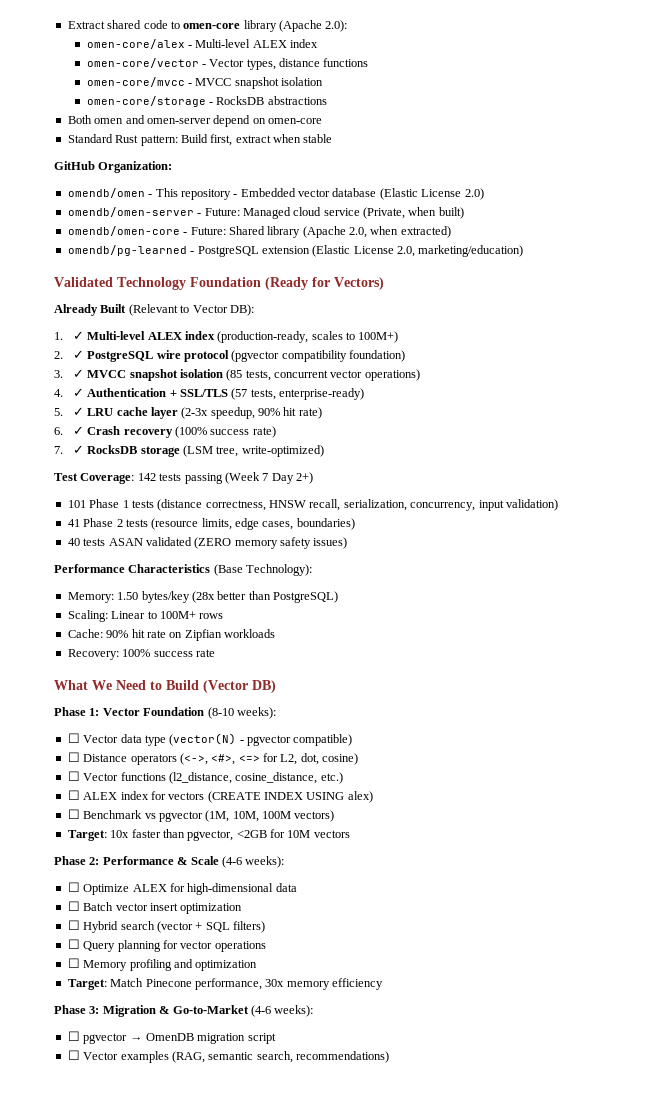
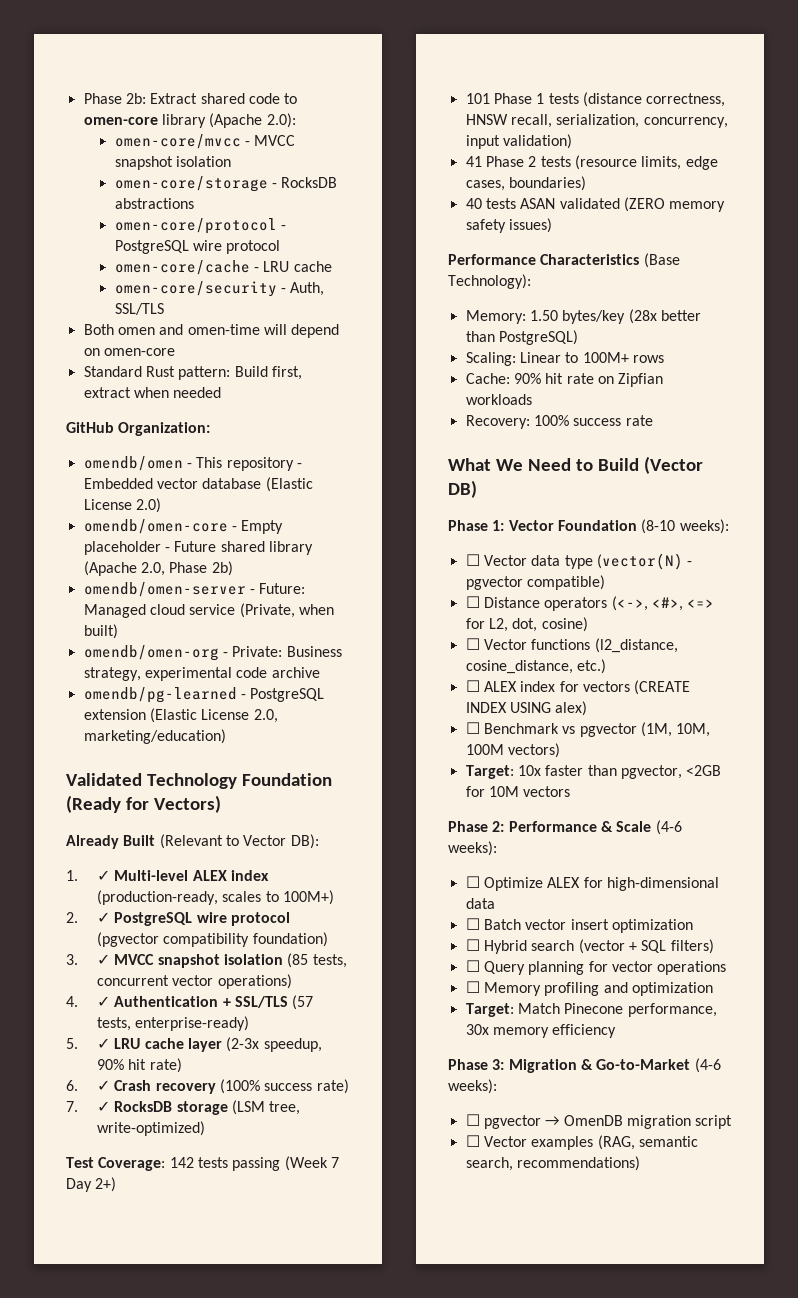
- Extract shared code to omen-core library (Apache 2.0):
+ Phase 2b: Extract shared code to omen-core library (Apache 2.0):
- omen-core/alex - Multi-level ALEX index
- omen-core/vector - Vector types, distance functions
+ omen-core/protocol - PostgreSQL wire protocol
+ omen-core/cache - LRU cache
+ omen-core/security - Auth, SSL/TLS
- Both omen and omen-server depend on omen-core
+ Both omen and omen-time will depend on omen-core
- Standard Rust pattern: Build first, extract when stable
+ Standard Rust pattern: Build first, extract when needed
+ omendb/omen-core - Empty placeholder - Future shared library (Apache 2.0, Phase 2b)
- omendb/omen-core - Future: Shared library (Apache 2.0, when extracted)
+ omendb/omen-org - Private: Business strategy, experimental code archive

